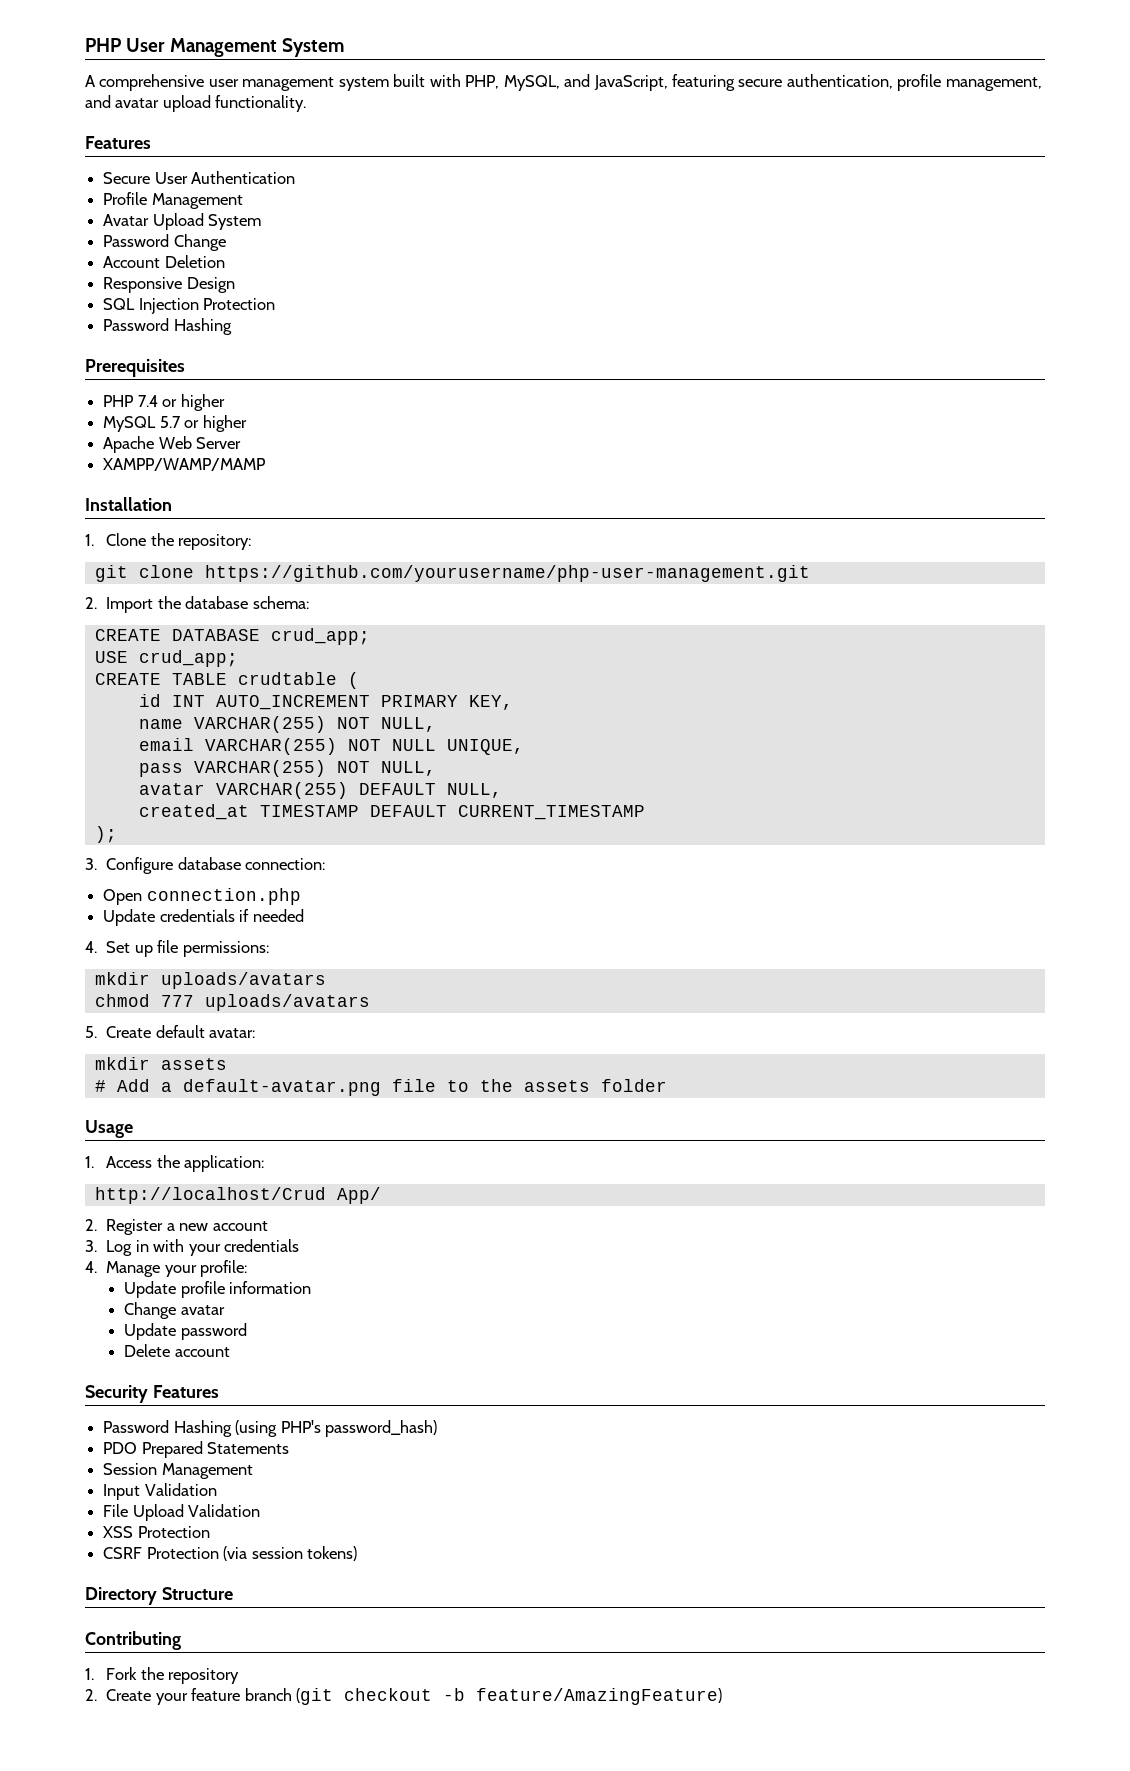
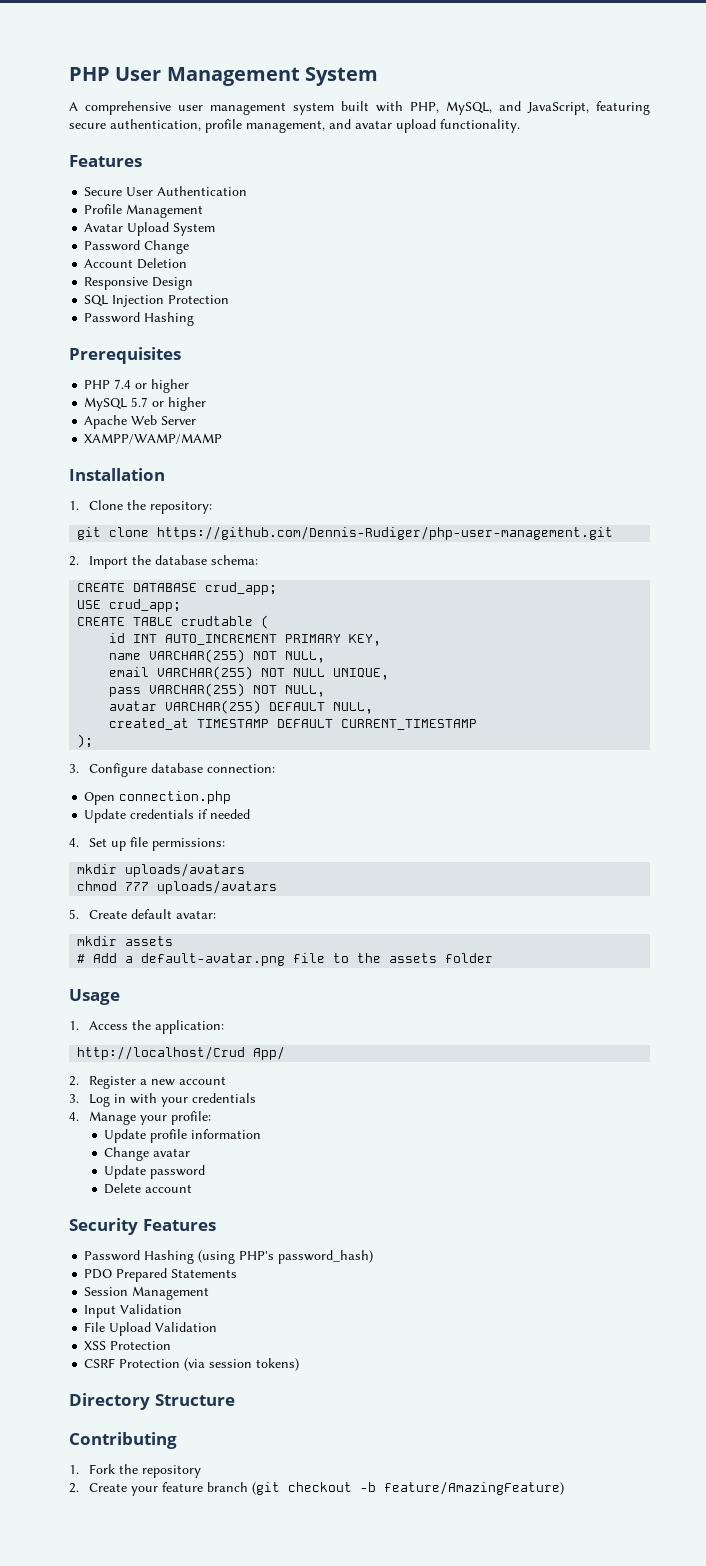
- git clone https://github.com/yourusername/php-user-management.git
+ git clone https://github.com/Dennis-Rudiger/php-user-management.git

